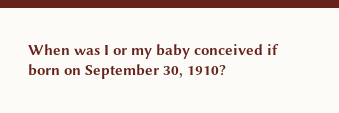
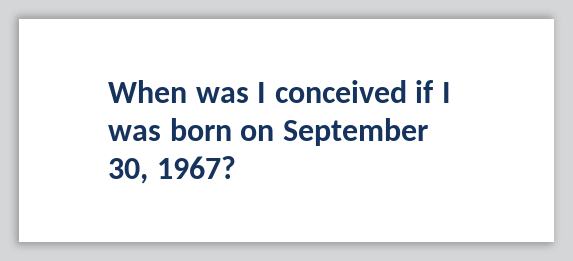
- When was I or my baby conceived if born on September 30, 1910?
+ When was I conceived if I was born on September 30, 1967?

